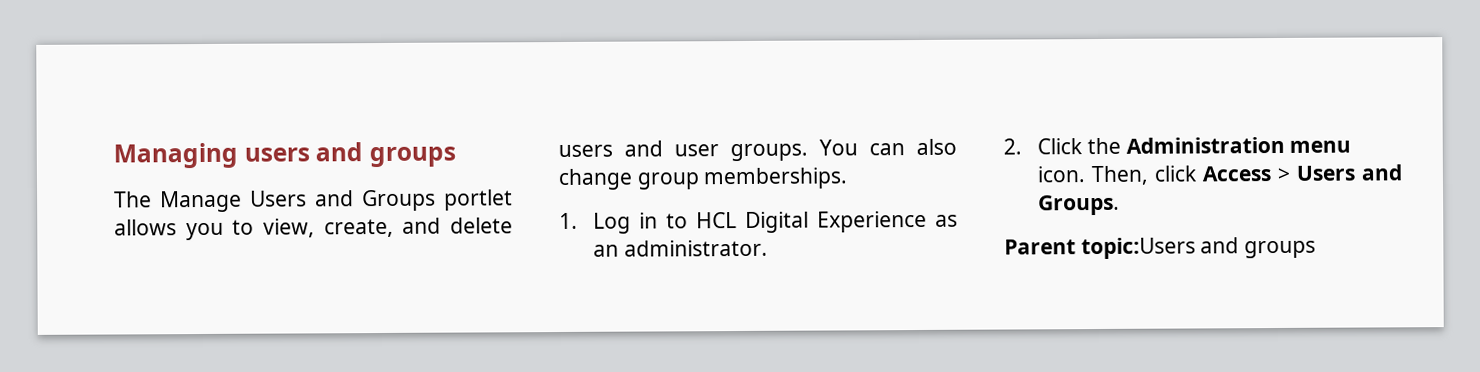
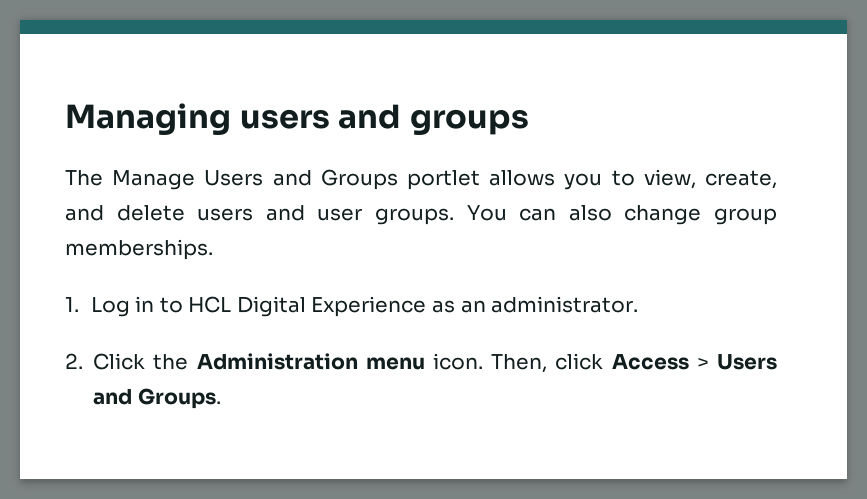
- Parent topic:Users and groups

